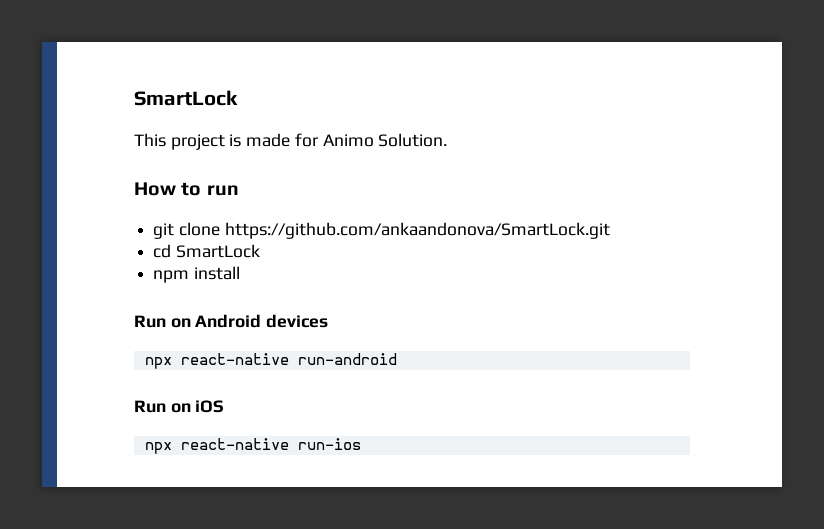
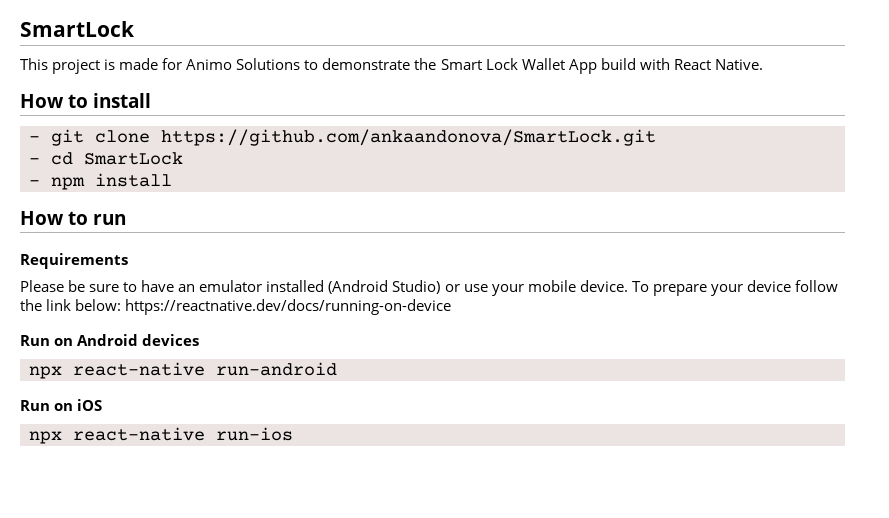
- This project is made for Animo Solution.
+ This project is made for Animo Solutions to demonstrate the Smart Lock Wallet App build with React Native.
+ How to install
+ - git clone https://github.com/ankaandonova/SmartLock.git
+ - cd SmartLock
+ - npm install
  How to run
- git clone https://github.com/ankaandonova/SmartLock.git
- cd SmartLock
- npm install
+ Requirements
+ Please be sure to have an emulator installed (Android Studio) or use your mobile device. To prepare your device follow the link below: https://reactnative.dev/docs/running-on-device

